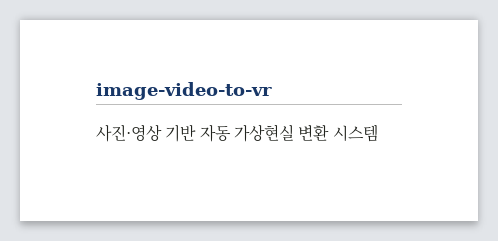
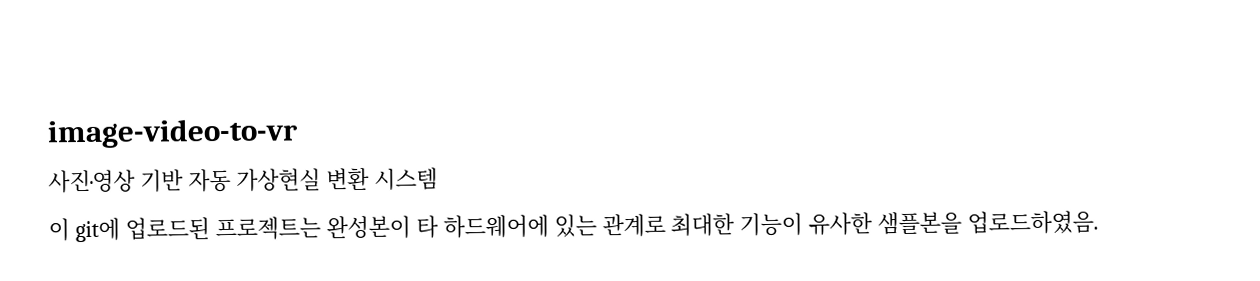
+ 이 git에 업로드된 프로젝트는 완성본이 타 하드웨어에 있는 관계로 최대한 기능이 유사한 샘플본을 업로드하였음.

